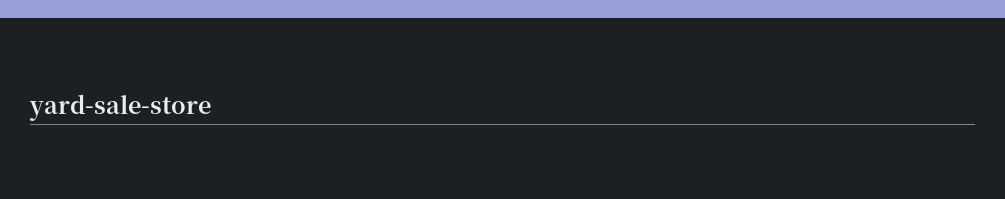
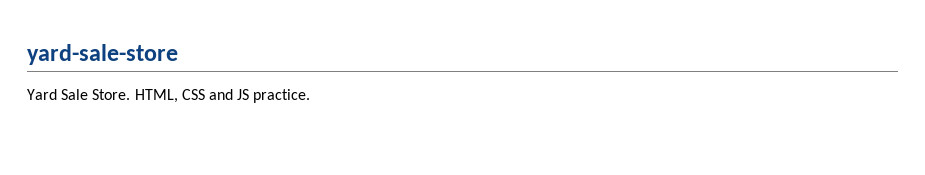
+ Yard Sale Store. HTML, CSS and JS practice.

